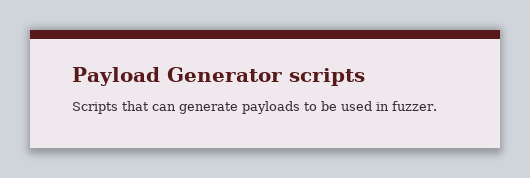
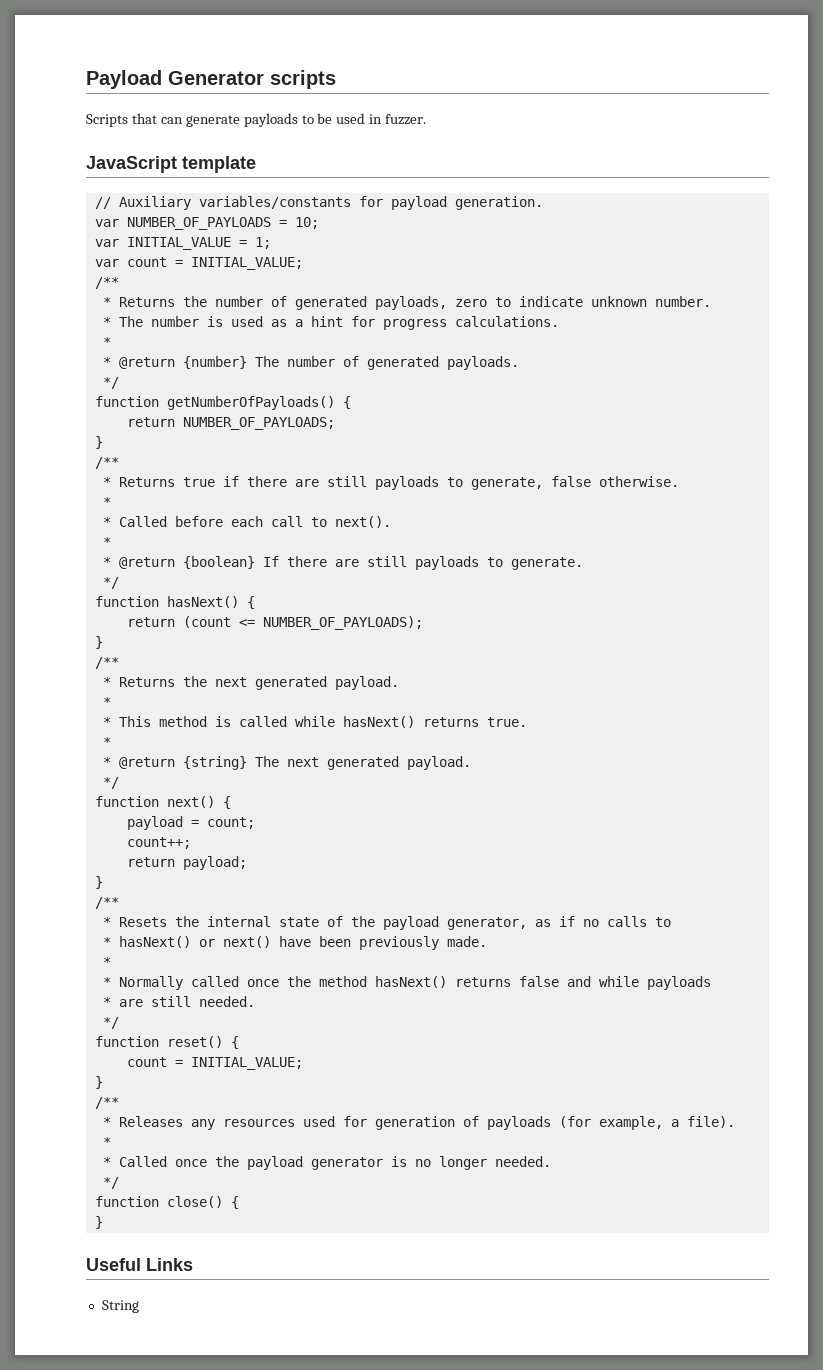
+ JavaScript template
+ // Auxiliary variables/constants for payload generation.
+ var NUMBER_OF_PAYLOADS = 10;
+ var INITIAL_VALUE = 1;
+ var count = INITIAL_VALUE;
+ /**
+ * Returns the number of generated payloads, zero to indicate unknown number.
+ * The number is used as a hint for progress calculations.
+ *
+ * @return {number} The number of generated payloads.
+ */
+ function getNumberOfPayloads() {
+ return NUMBER_OF_PAYLOADS;
+ }
+ /**
+ * Returns true if there are still payloads to generate, false otherwise.
+ *
+ * Called before each call to next().
+ *
+ * @return {boolean} If there are still payloads to generate.
+ */
+ function hasNext() {
+ return (count <= NUMBER_OF_PAYLOADS);
+ }
+ /**
+ * Returns the next generated payload.
+ *
+ * This method is called while hasNext() returns true.
+ *
+ * @return {string} The next generated payload.
+ */
+ function next() {
+ payload = count;
+ count++;
+ return payload;
+ }
+ /**
+ * Resets the internal state of the payload generator, as if no calls to
+ * hasNext() or next() have been previously made.
+ *
+ * Normally called once the method hasNext() returns false and while payloads
+ * are still needed.
+ */
+ function reset() {
+ count = INITIAL_VALUE;
+ }
+ /**
+ * Releases any resources used for generation of payloads (for example, a file).
+ *
+ * Called once the payload generator is no longer needed.
+ */
+ function close() {
+ }
+ Useful Links
+ String

